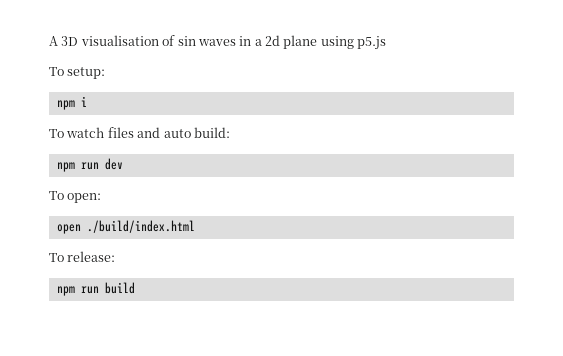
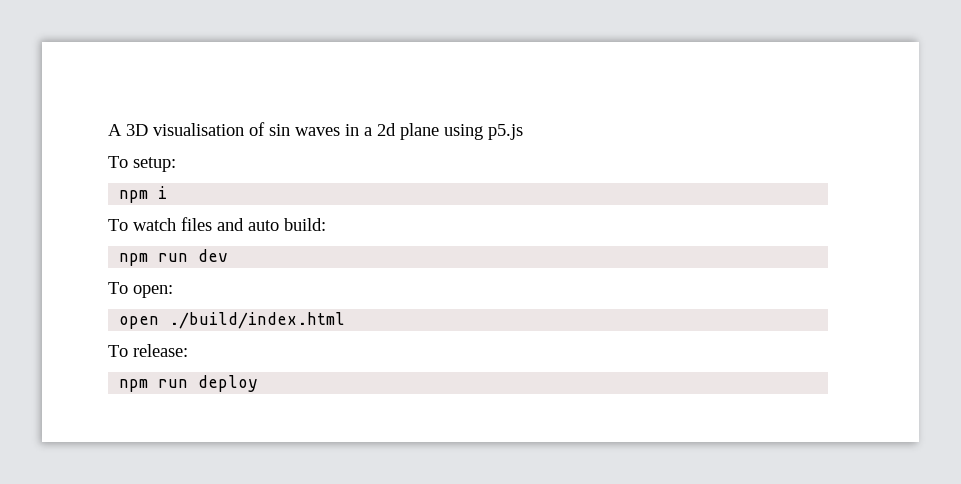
- npm run build
+ npm run deploy

